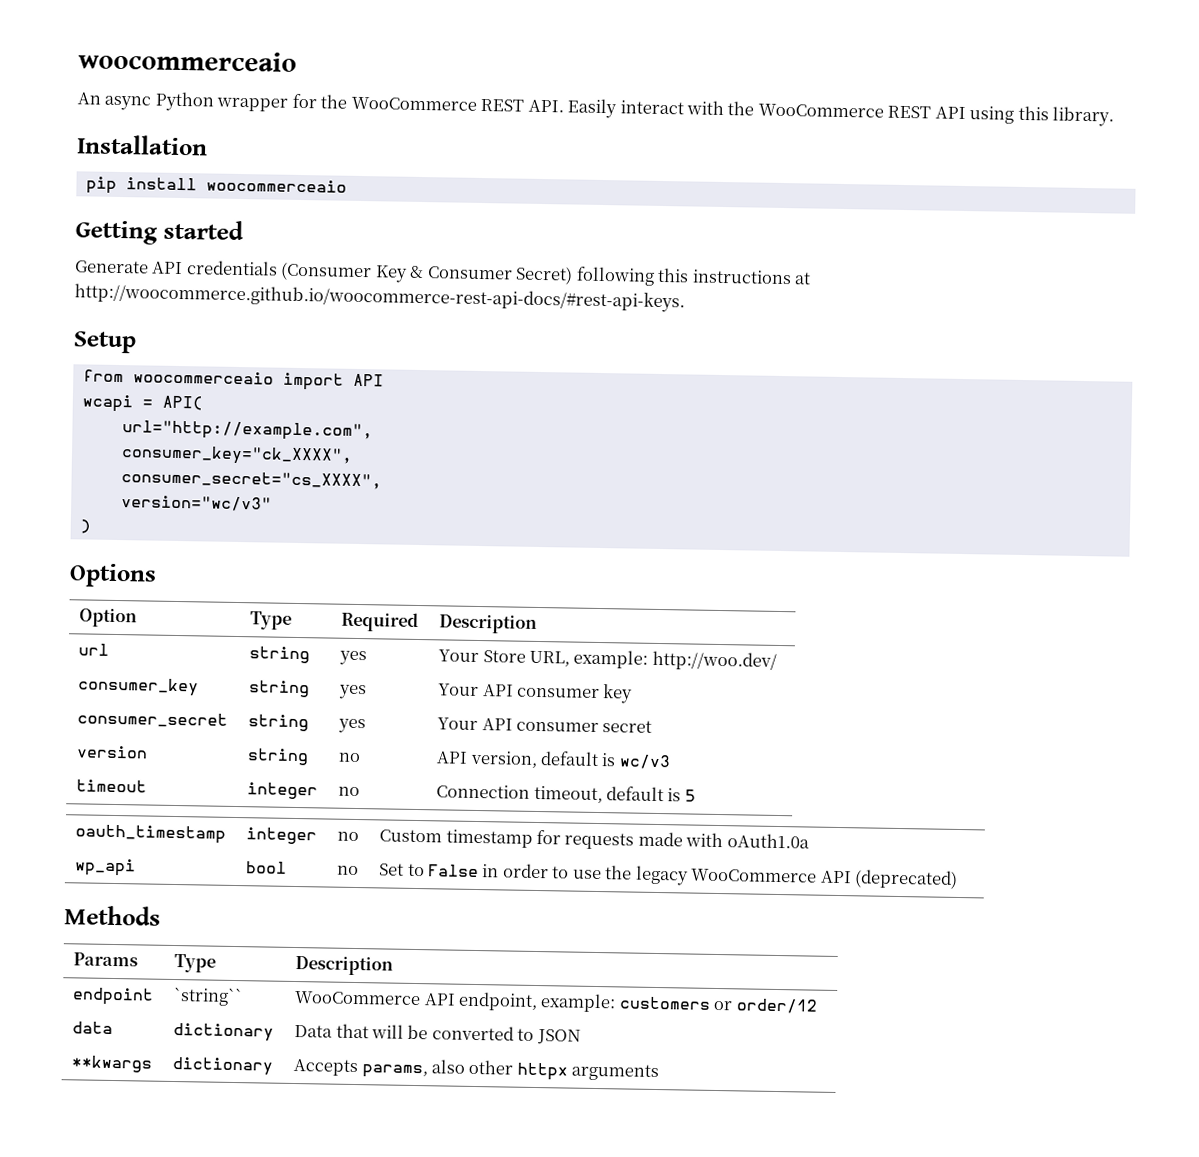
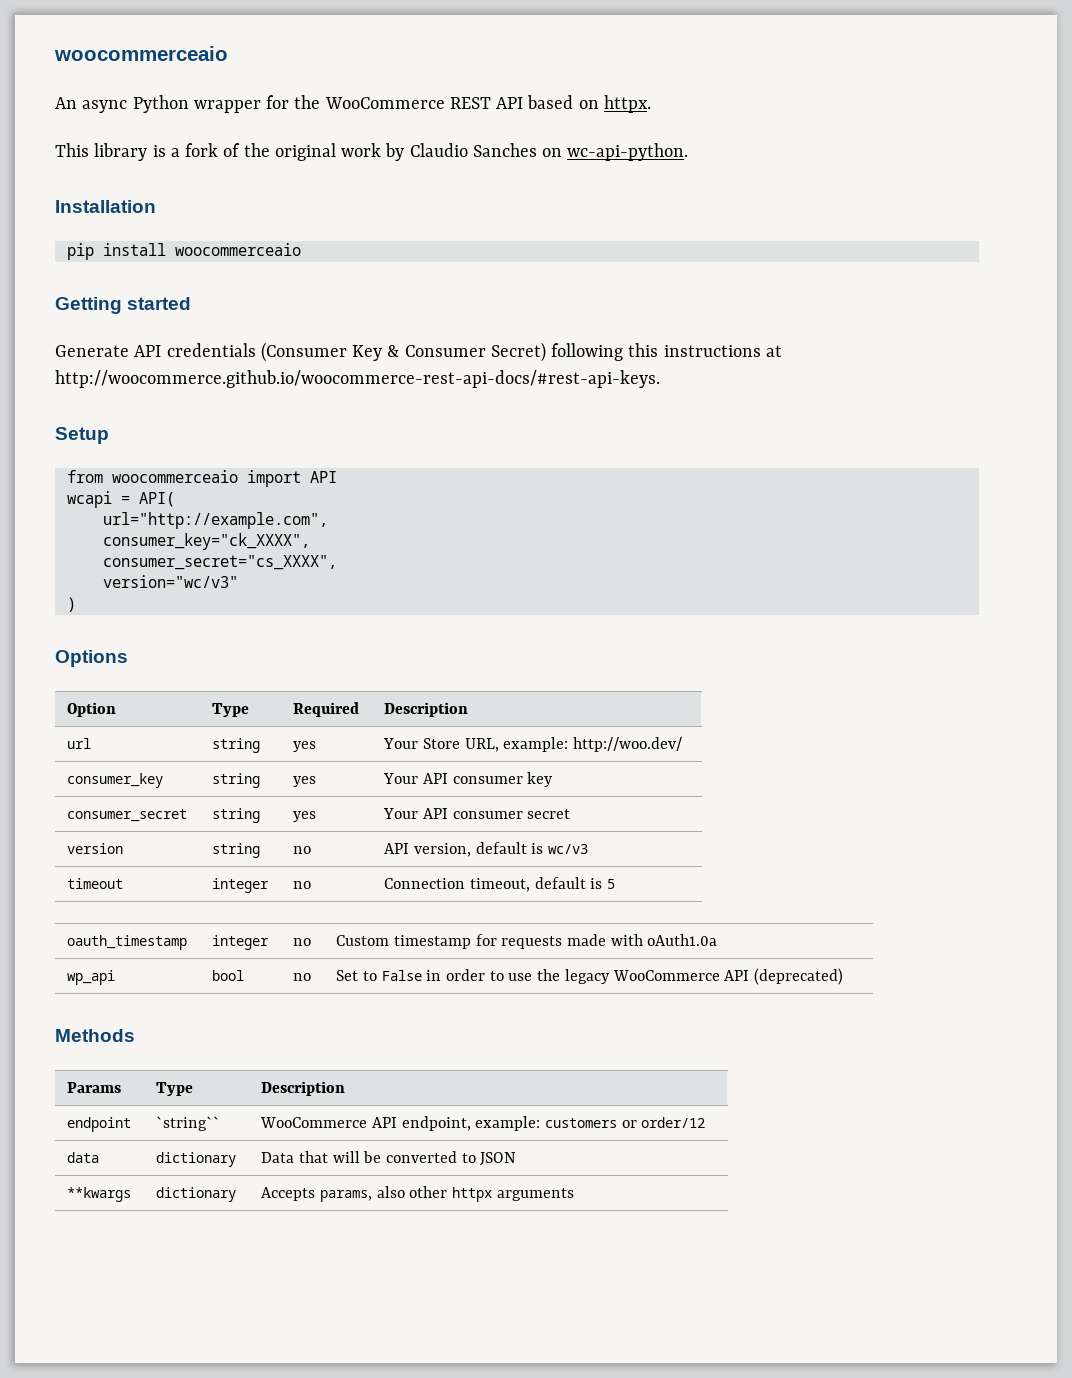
- An async Python wrapper for the WooCommerce REST API. Easily interact with the WooCommerce REST API using this library.
+ An async Python wrapper for the WooCommerce REST API based on httpx.
+ This library is a fork of the original work by Claudio Sanches on wc-api-python.

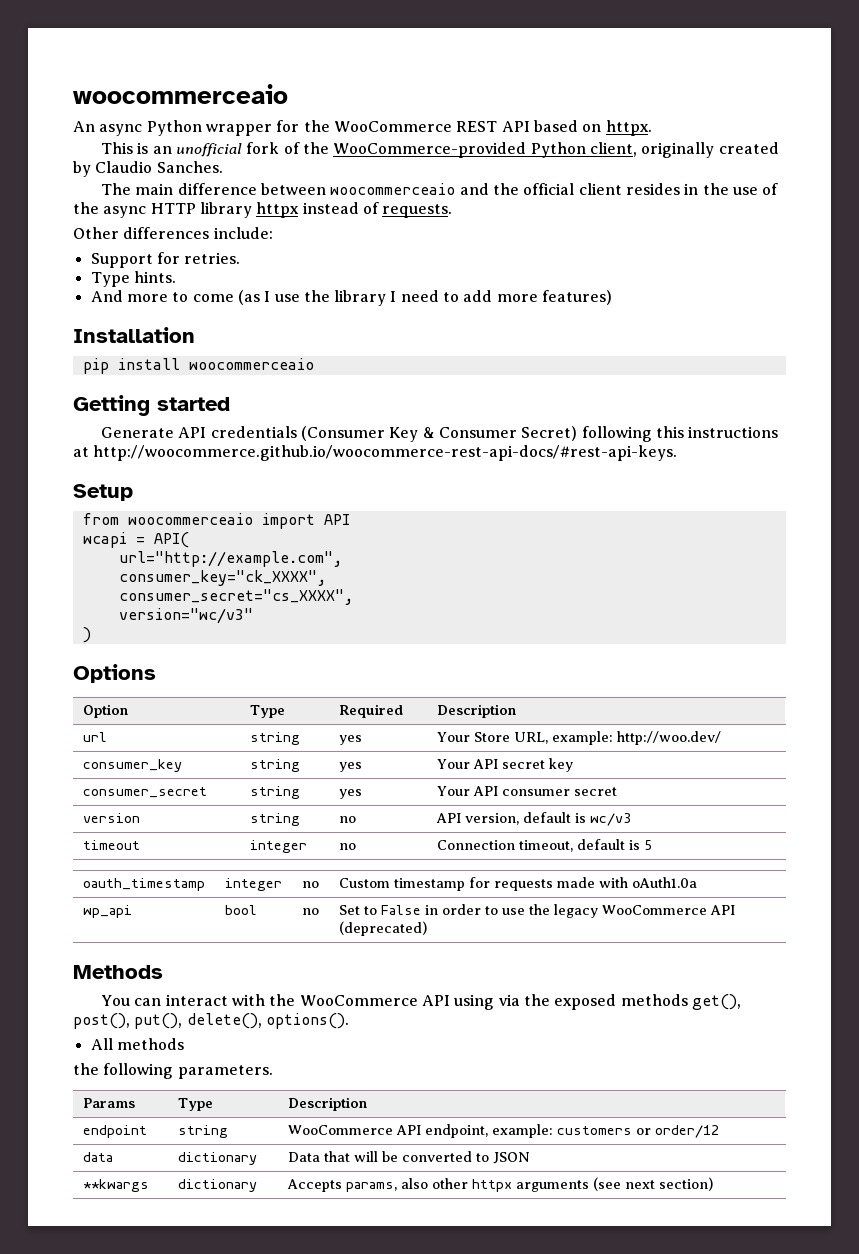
- This library is a fork of the original work by Claudio Sanches on wc-api-python.
+ This is an unofficial fork of the WooCommerce-provided Python client, originally created by Claudio Sanches.
+ The main difference between woocommerceaio and the official client resides in the use of the async HTTP library httpx instead of requests.
+ Other differences include:
+ Support for retries.
+ Type hints.
+ And more to come (as I use the library I need to add more features)
- consumer_key | string | yes | Your API consumer key
+ consumer_key | string | yes | Your API secret key
+ You can interact with the WooCommerce API using via the exposed methods get(), post(), put(), delete(), options().
+ All methods
+ the following parameters.
- endpoint | `string`` | WooCommerce API endpoint, example: customers or order/12
+ endpoint | string | WooCommerce API endpoint, example: customers or order/12
- **kwargs | dictionary | Accepts params, also other httpx arguments
+ **kwargs | dictionary | Accepts params, also other httpx arguments (see next section)

